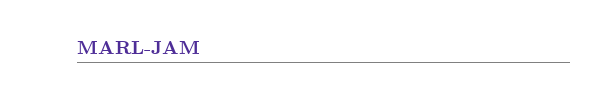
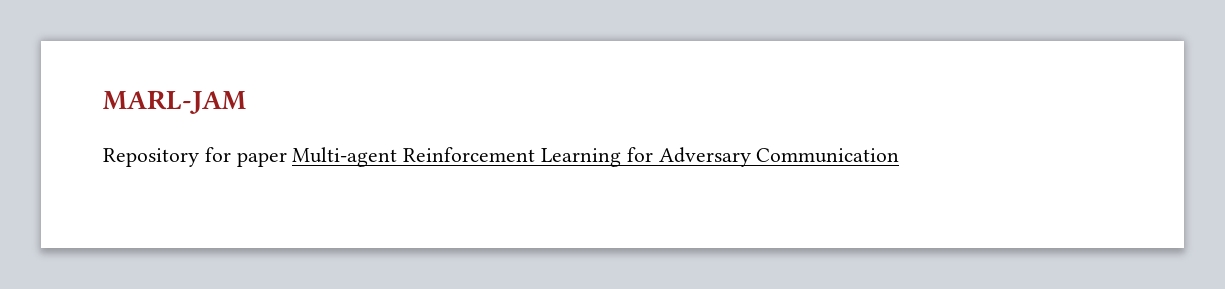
+ Repository for paper Multi-agent Reinforcement Learning for Adversary Communication

